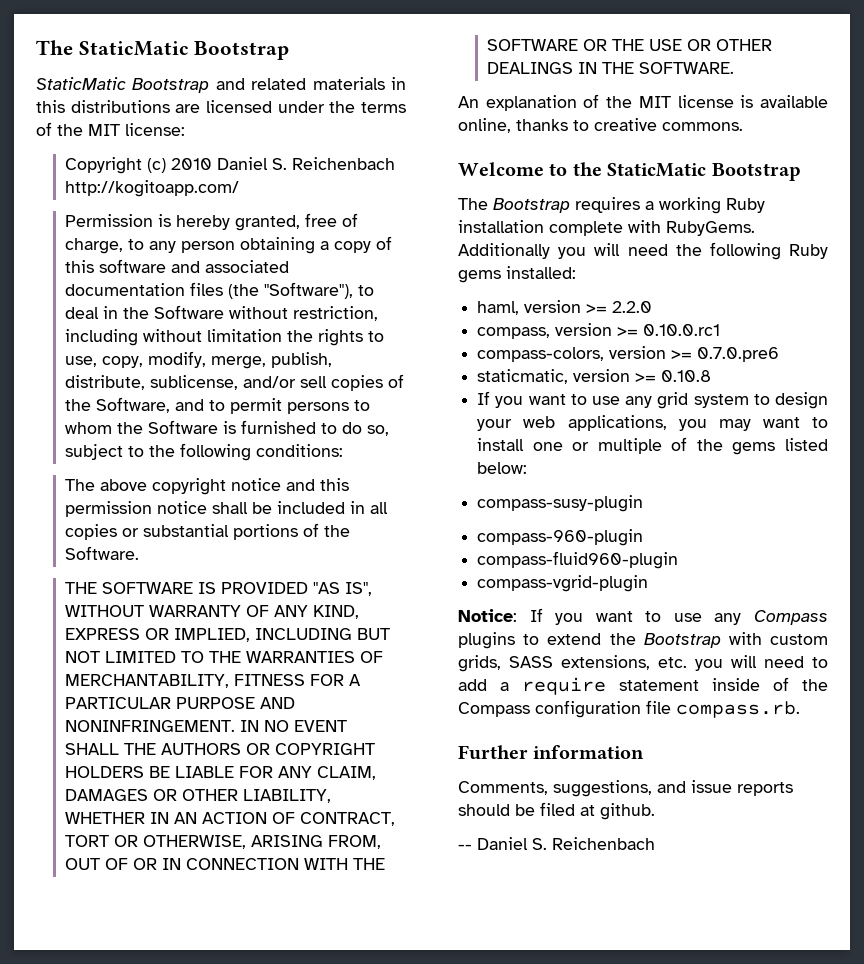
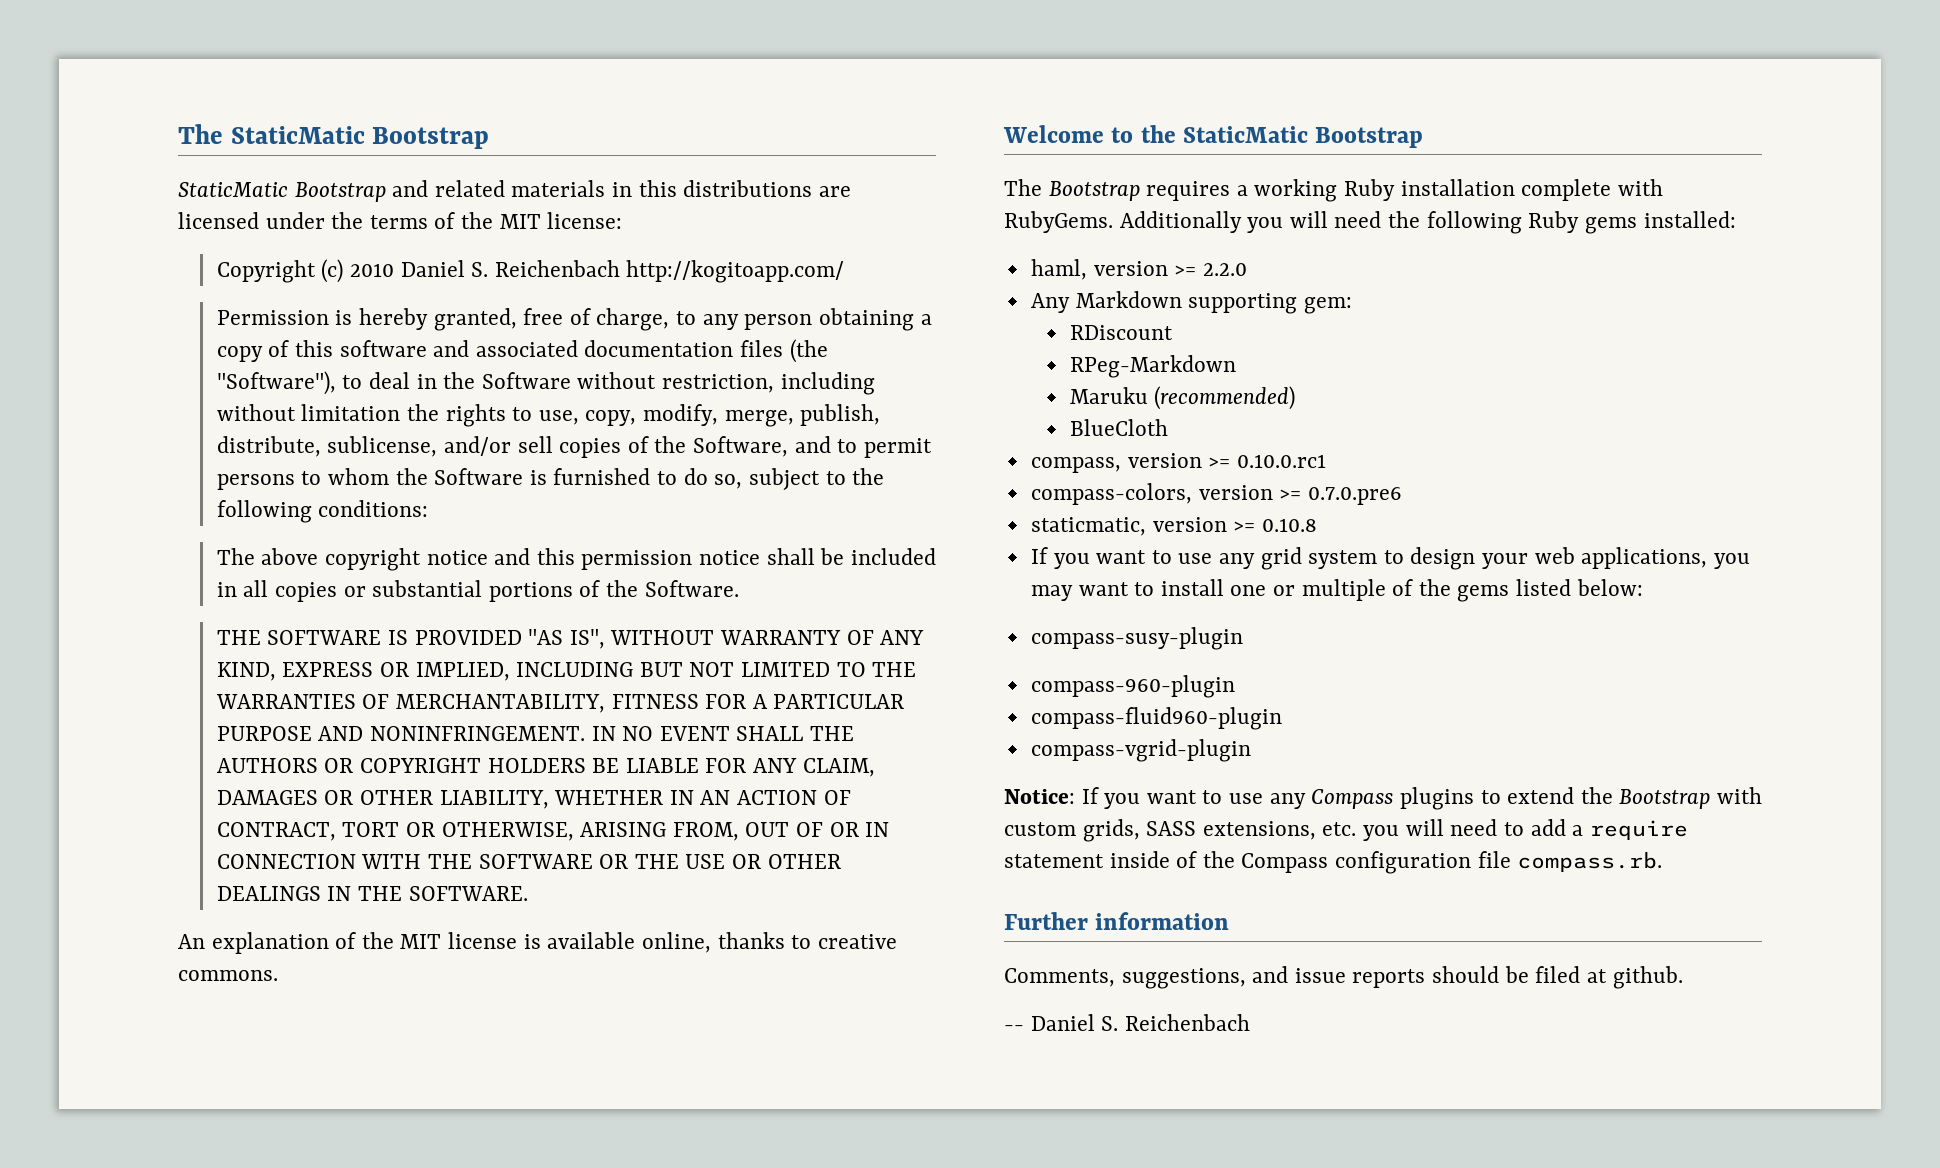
+ Any Markdown supporting gem:
+ RDiscount
+ RPeg-Markdown
+ Maruku (recommended)
+ BlueCloth

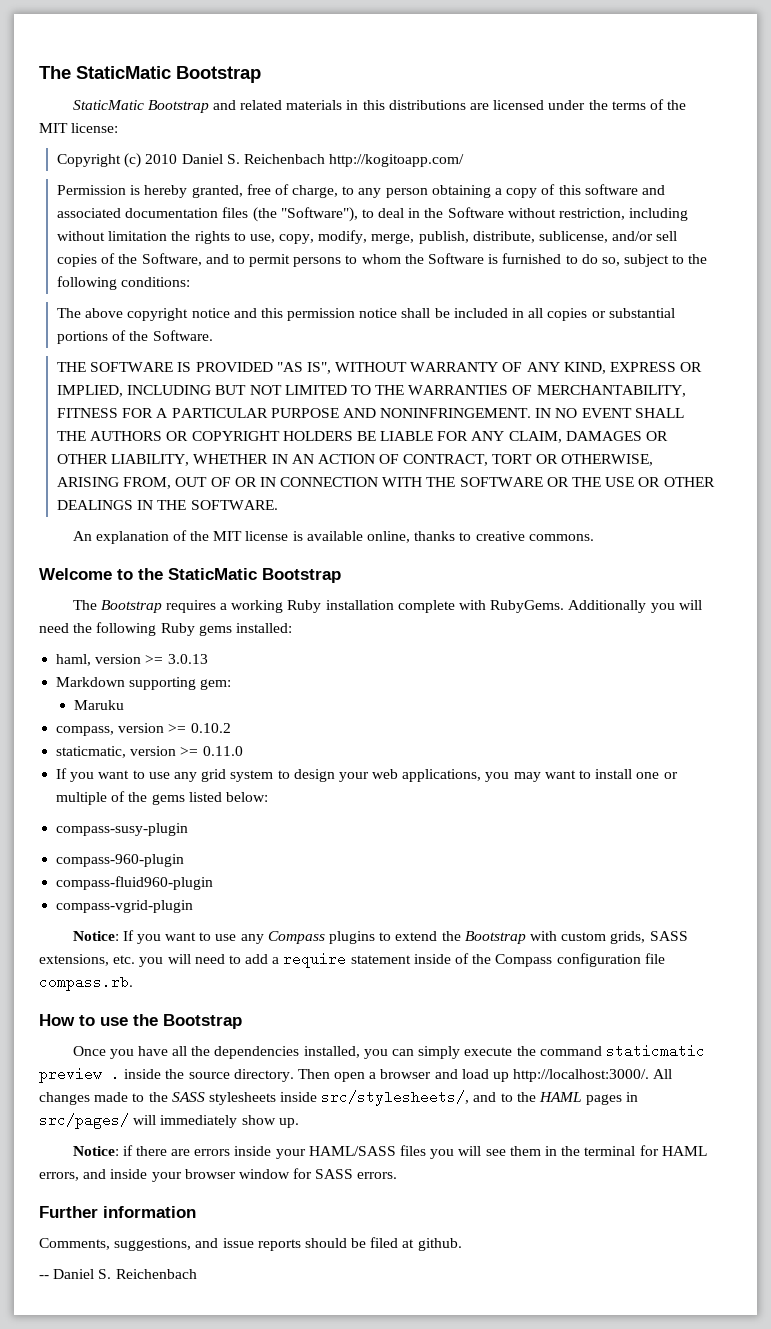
- haml, version >= 2.2.0
- Any Markdown supporting gem:
+ haml, version >= 3.0.13
+ Markdown supporting gem:
- RDiscount
- RPeg-Markdown
- Maruku (recommended)
- BlueCloth
+ Maruku
- compass, version >= 0.10.0.rc1
- compass-colors, version >= 0.7.0.pre6
+ compass, version >= 0.10.2
- staticmatic, version >= 0.10.8
+ staticmatic, version >= 0.11.0
+ How to use the Bootstrap
+ Once you have all the dependencies installed, you can simply execute the command staticmatic preview . inside the source directory. Then open a browser and load up http://localhost:3000/. All changes made to the SASS stylesheets inside src/stylesheets/, and to the HAML pages in src/pages/ will immediately show up.
+ Notice: if there are errors inside your HAML/SASS files you will see them in the terminal for HAML errors, and inside your browser window for SASS errors.

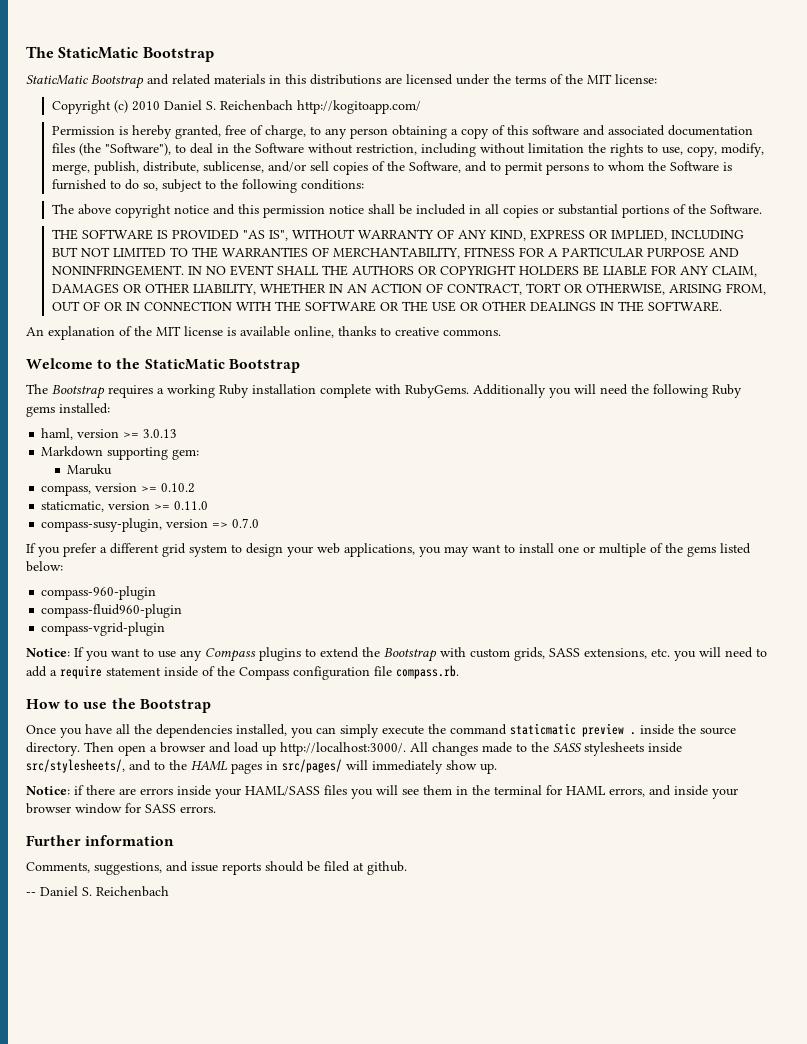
- If you want to use any grid system to design your web applications, you may want to install one or multiple of the gems listed below:
+ compass-susy-plugin, version => 0.7.0
+ If you prefer a different grid system to design your web applications, you may want to install one or multiple of the gems listed below:
- compass-susy-plugin

